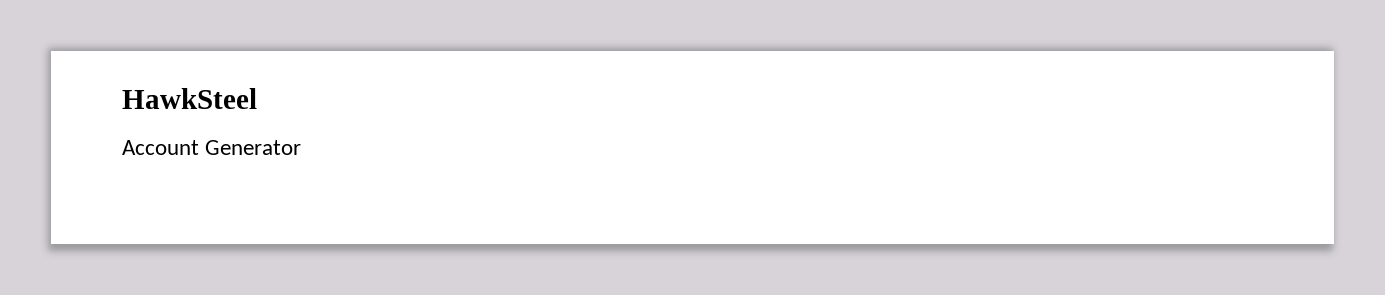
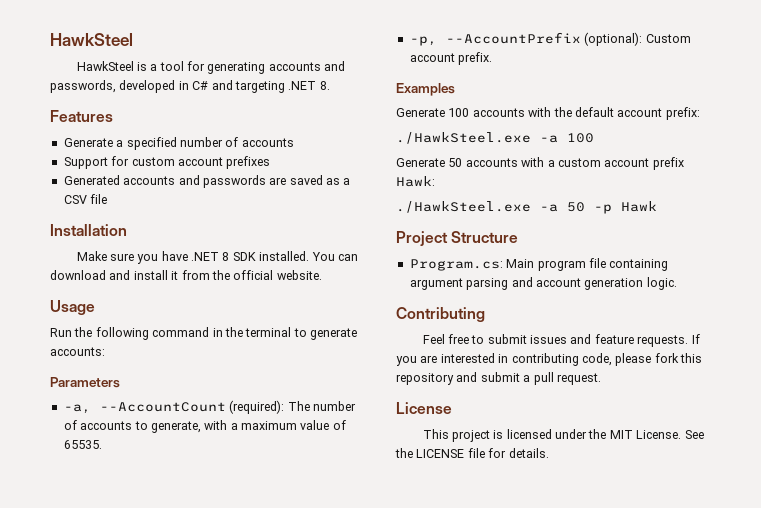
- Account Generator
+ HawkSteel is a tool for generating accounts and passwords, developed in C# and targeting .NET 8.
+ Features
+ Generate a specified number of accounts
+ Support for custom account prefixes
+ Generated accounts and passwords are saved as a CSV file
+ Installation
+ Make sure you have .NET 8 SDK installed. You can download and install it from the official website.
+ Usage
+ Run the following command in the terminal to generate accounts:
+ Parameters
+ -a, --AccountCount (required): The number of accounts to generate, with a maximum value of 65535.
+ -p, --AccountPrefix (optional): Custom account prefix.
+ Examples
+ Generate 100 accounts with the default account prefix:
+ ./HawkSteel.exe -a 100
+ Generate 50 accounts with a custom account prefix Hawk:
+ ./HawkSteel.exe -a 50 -p Hawk
+ Project Structure
+ Program.cs: Main program file containing argument parsing and account generation logic.
+ Contributing
+ Feel free to submit issues and feature requests. If you are interested in contributing code, please fork this repository and submit a pull request.
+ License
+ This project is licensed under the MIT License. See the LICENSE file for details.

